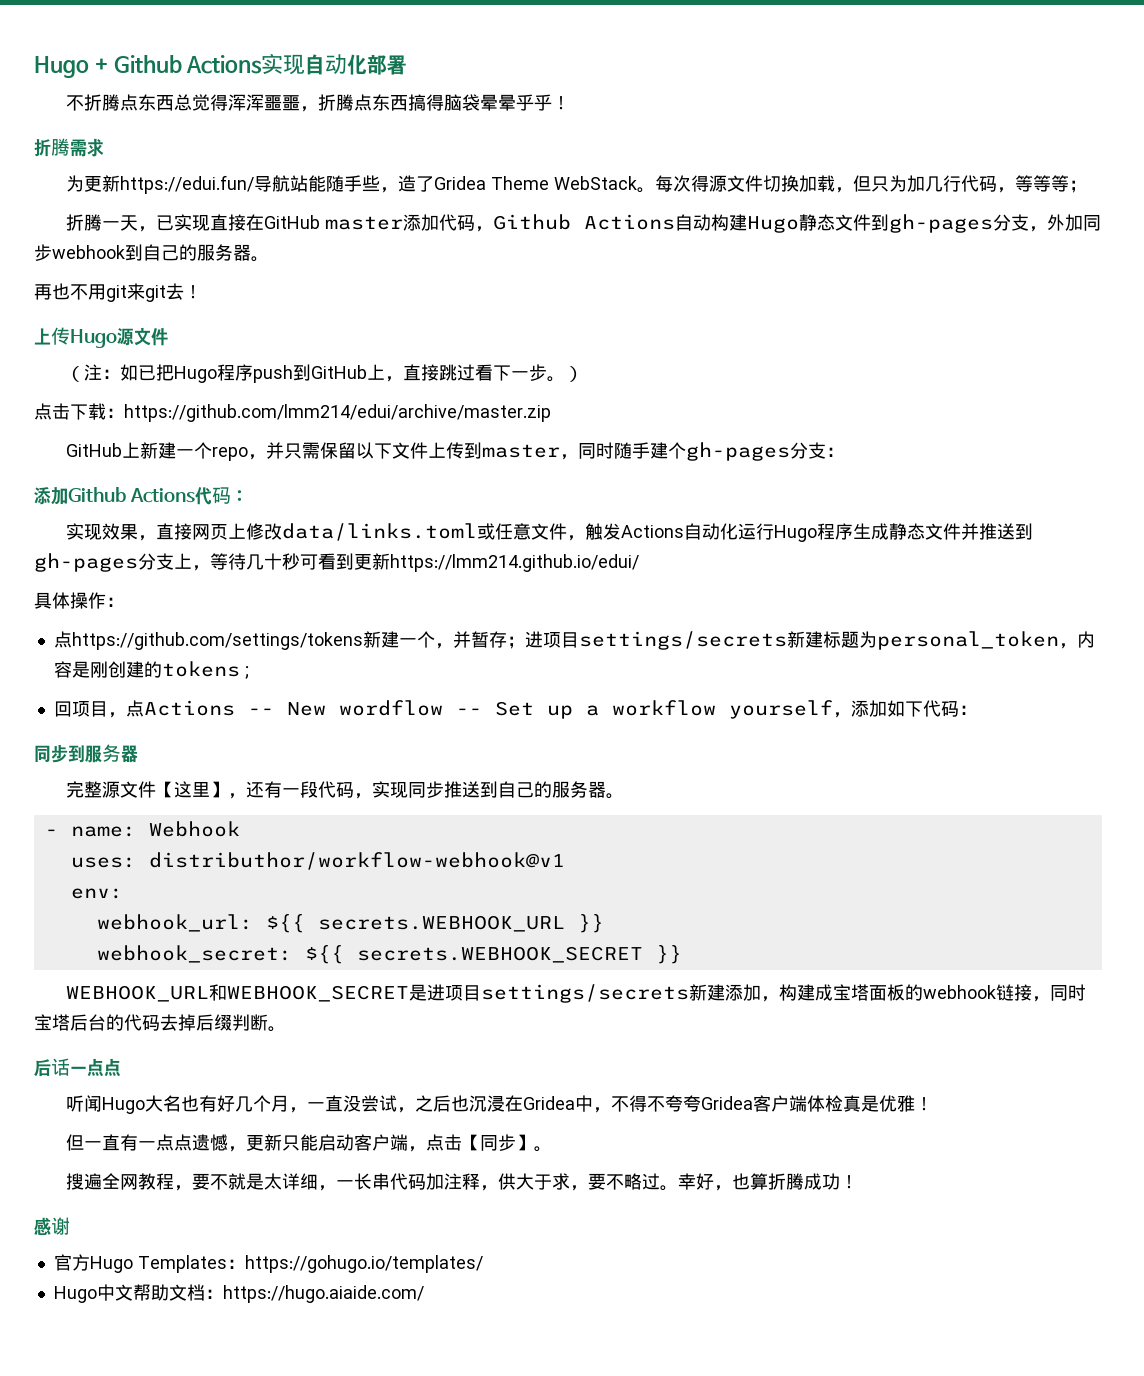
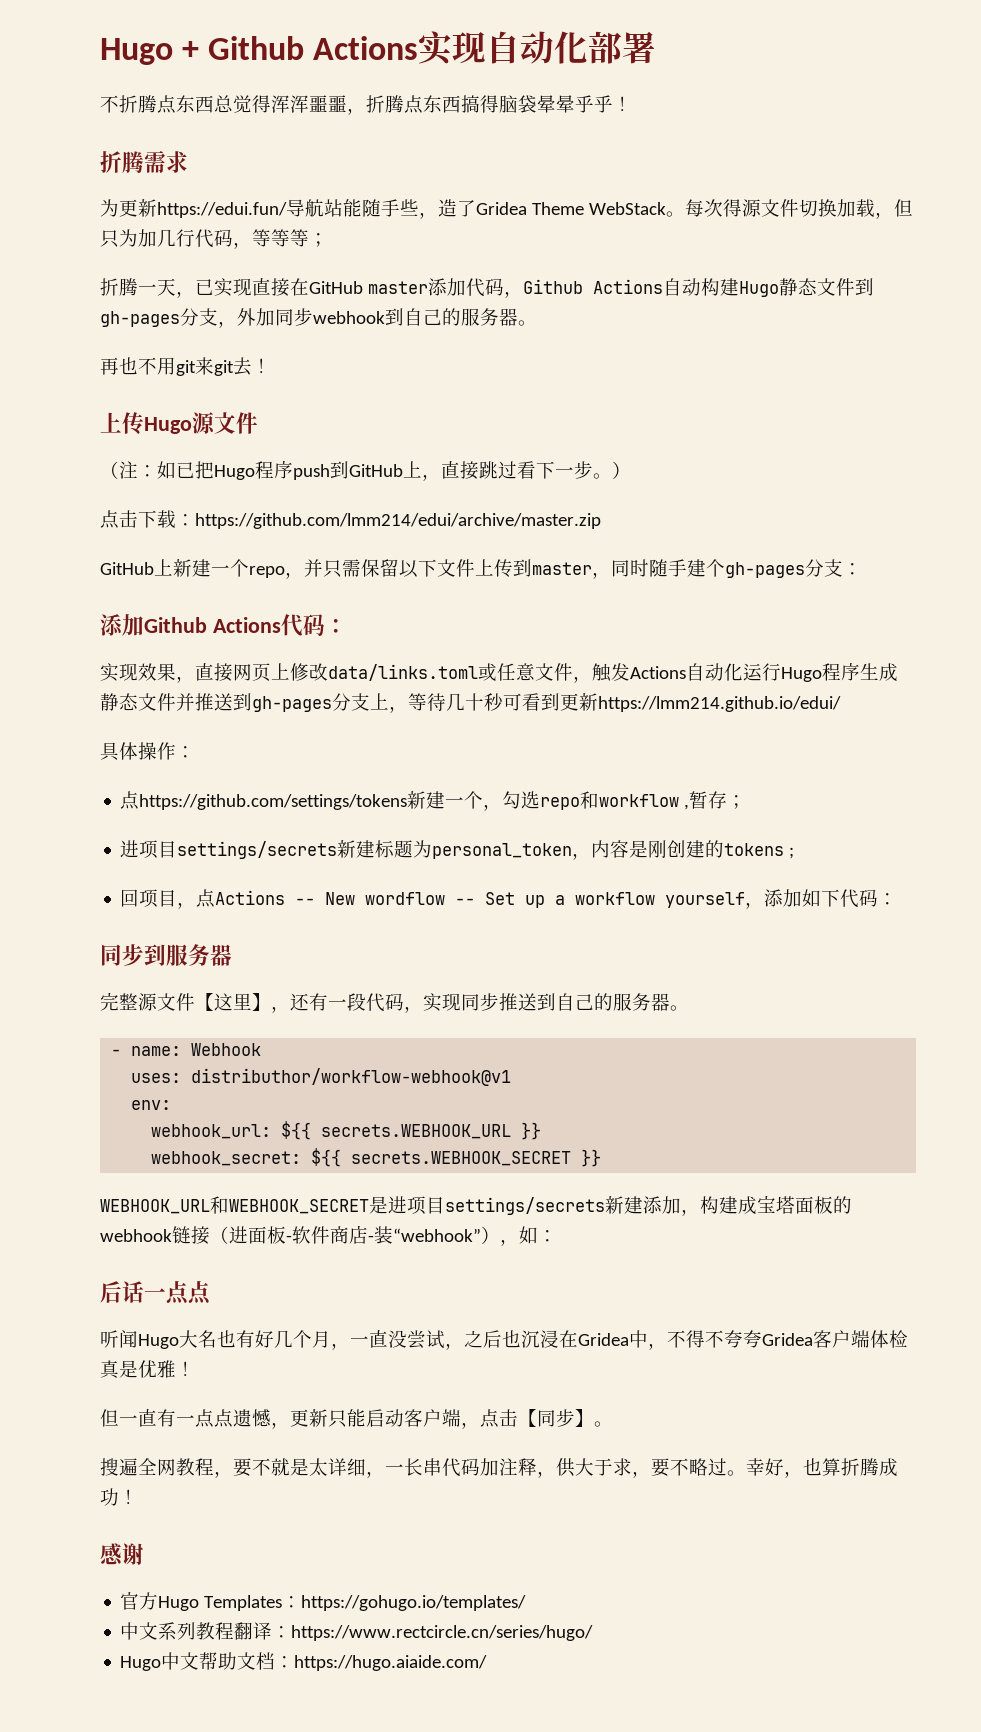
- 点https://github.com/settings/tokens新建一个，并暂存；进项目settings/secrets新建标题为personal_token，内容是刚创建的tokens ;
+ 点https://github.com/settings/tokens新建一个，勾选repo和workflow ,暂存；
+ 进项目settings/secrets新建标题为personal_token，内容是刚创建的tokens ;
- WEBHOOK_URL和WEBHOOK_SECRET是进项目settings/secrets新建添加，构建成宝塔面板的webhook链接，同时宝塔后台的代码去掉后缀判断。
+ WEBHOOK_URL和WEBHOOK_SECRET是进项目settings/secrets新建添加，构建成宝塔面板的webhook链接（进面板-软件商店-装“webhook”），如：
+ 中文系列教程翻译：https://www.rectcircle.cn/series/hugo/

